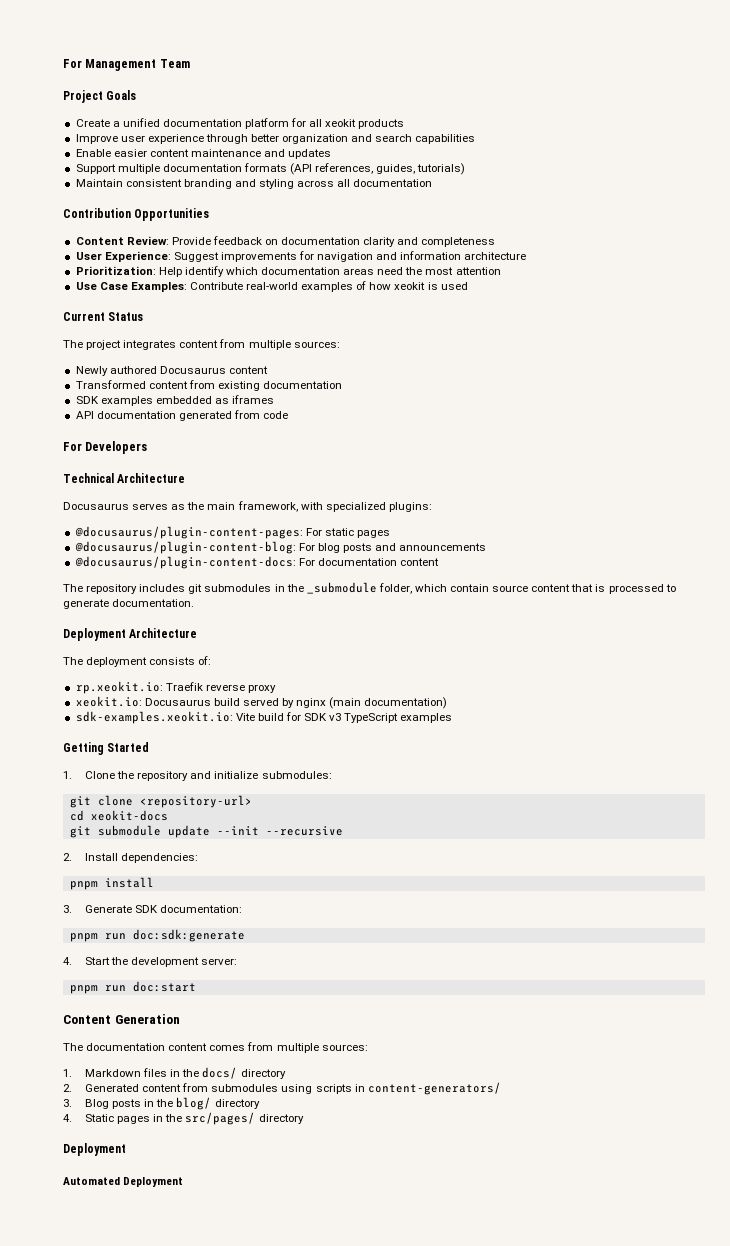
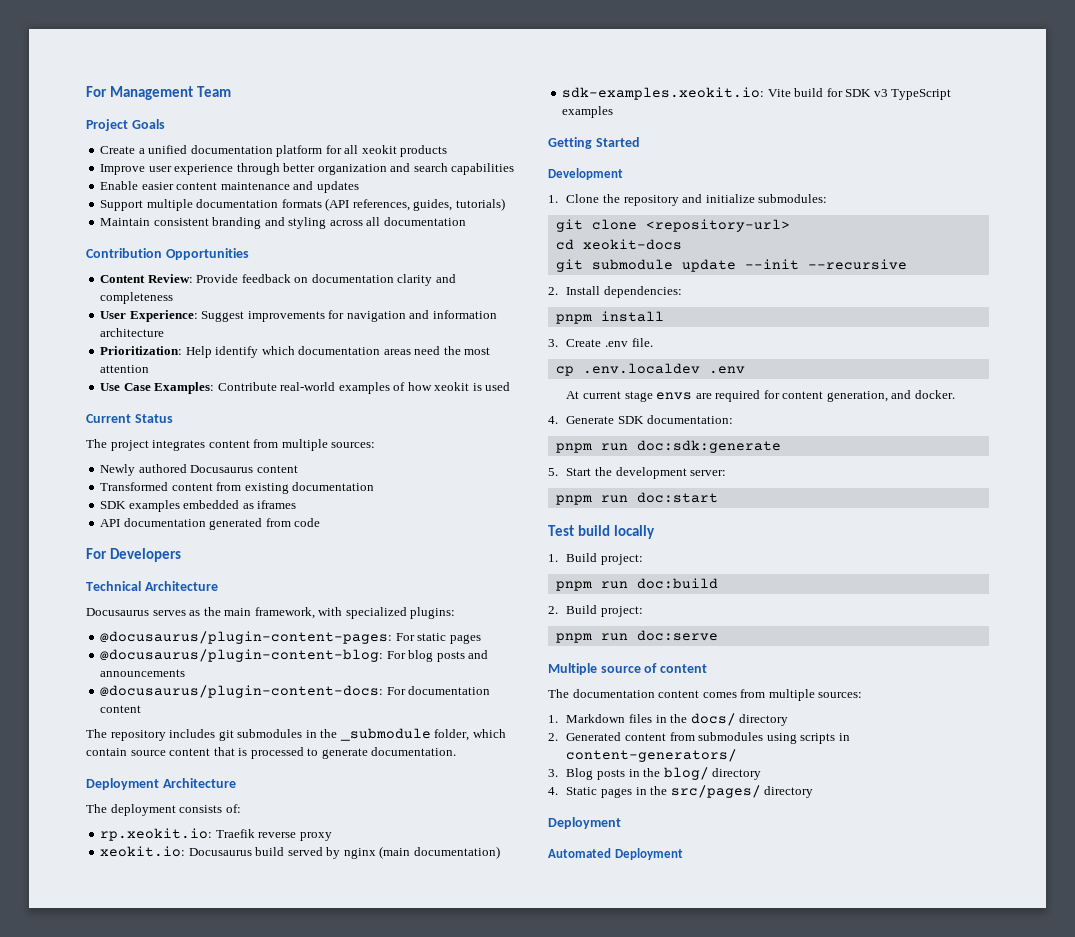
+ Development
- 3. Generate SDK documentation:
+ 3. Create .env file.
+ cp .env.localdev .env
+ At current stage envs are required for content generation, and docker.
+ 4. Generate SDK documentation:
- 4. Start the development server:
+ 5. Start the development server:
- Content Generation
+ Test build locally
+ 1. Build project:
+ pnpm run doc:build
+ 2. Build project:
+ pnpm run doc:serve
+ Multiple source of content

